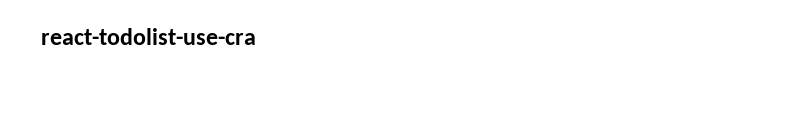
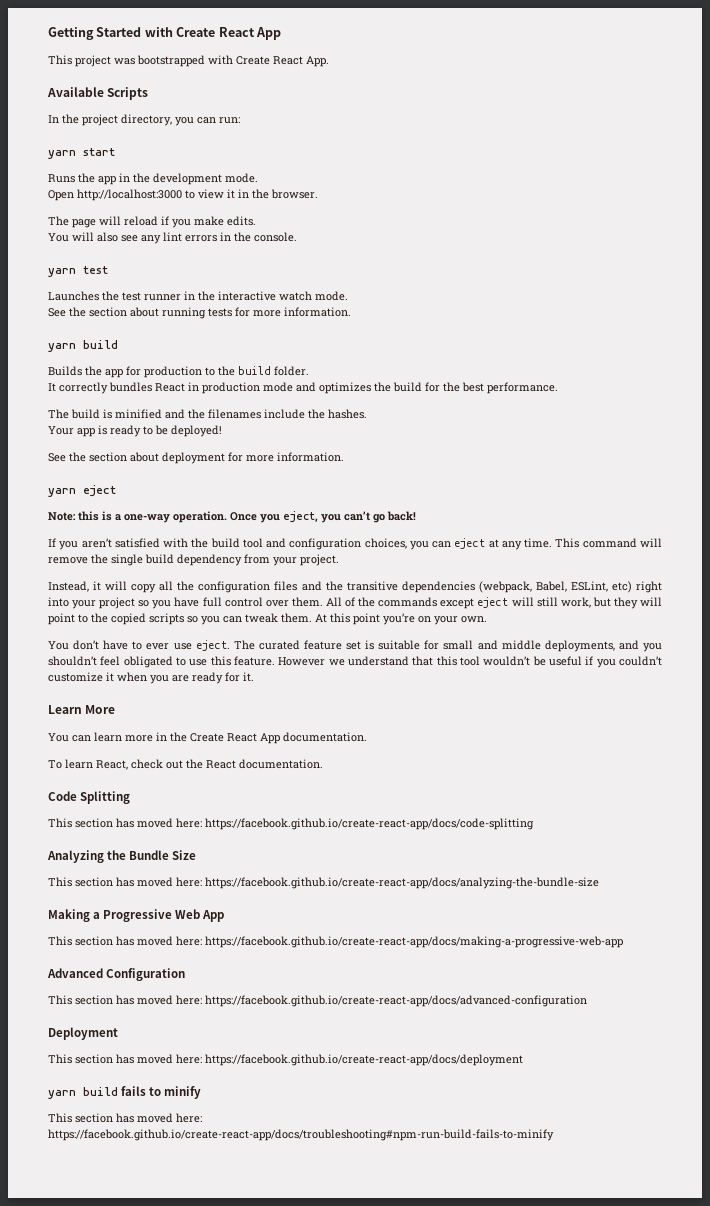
- react-todolist-use-cra
+ Getting Started with Create React App
+ This project was bootstrapped with Create React App.
+ Available Scripts
+ In the project directory, you can run:
+ yarn start
+ Runs the app in the development mode.
+ Open http://localhost:3000 to view it in the browser.
+ The page will reload if you make edits.
+ You will also see any lint errors in the console.
+ yarn test
+ Launches the test runner in the interactive watch mode.
+ See the section about running tests for more information.
+ yarn build
+ Builds the app for production to the build folder.
+ It correctly bundles React in production mode and optimizes the build for the best performance.
+ The build is minified and the filenames include the hashes.
+ Your app is ready to be deployed!
+ See the section about deployment for more information.
+ yarn eject
+ Note: this is a one-way operation. Once you eject, you can’t go back!
+ If you aren’t satisfied with the build tool and configuration choices, you can eject at any time. This command will remove the single build dependency from your project.
+ Instead, it will copy all the configuration files and the transitive dependencies (webpack, Babel, ESLint, etc) right into your project so you have full control over them. All of the commands except eject will still work, but they will point to the copied scripts so you can tweak them. At this point you’re on your own.
+ You don’t have to ever use eject. The curated feature set is suitable for small and middle deployments, and you shouldn’t feel obligated to use this feature. However we understand that this tool wouldn’t be useful if you couldn’t customize it when you are ready for it.
+ Learn More
+ You can learn more in the Create React App documentation.
+ To learn React, check out the React documentation.
+ Code Splitting
+ This section has moved here: https://facebook.github.io/create-react-app/docs/code-splitting
+ Analyzing the Bundle Size
+ This section has moved here: https://facebook.github.io/create-react-app/docs/analyzing-the-bundle-size
+ Making a Progressive Web App
+ This section has moved here: https://facebook.github.io/create-react-app/docs/making-a-progressive-web-app
+ Advanced Configuration
+ This section has moved here: https://facebook.github.io/create-react-app/docs/advanced-configuration
+ Deployment
+ This section has moved here: https://facebook.github.io/create-react-app/docs/deployment
+ yarn build fails to minify
+ This section has moved here: https://facebook.github.io/create-react-app/docs/troubleshooting#npm-run-build-fails-to-minify

